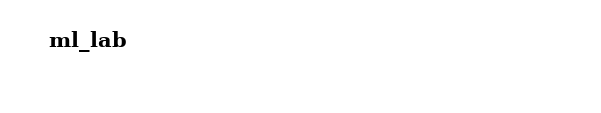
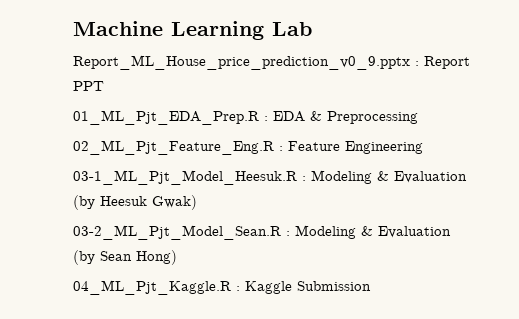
- ml_lab
+ Machine Learning Lab
+ Report_ML_House_price_prediction_v0_9.pptx : Report PPT
+ 01_ML_Pjt_EDA_Prep.R : EDA & Preprocessing
+ 02_ML_Pjt_Feature_Eng.R : Feature Engineering
+ 03-1_ML_Pjt_Model_Heesuk.R : Modeling & Evaluation (by Heesuk Gwak)
+ 03-2_ML_Pjt_Model_Sean.R : Modeling & Evaluation (by Sean Hong)
+ 04_ML_Pjt_Kaggle.R : Kaggle Submission

